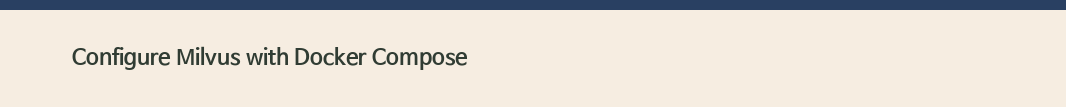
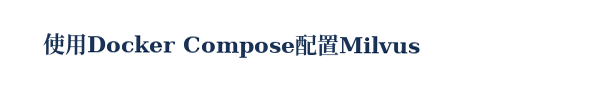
- Configure Milvus with Docker Compose
+ 使用Docker Compose配置Milvus

